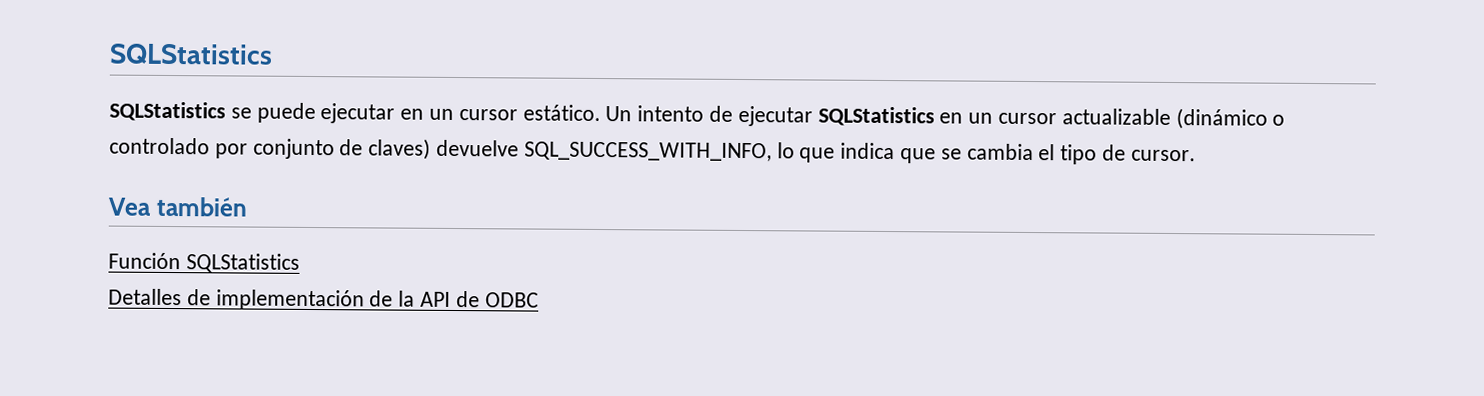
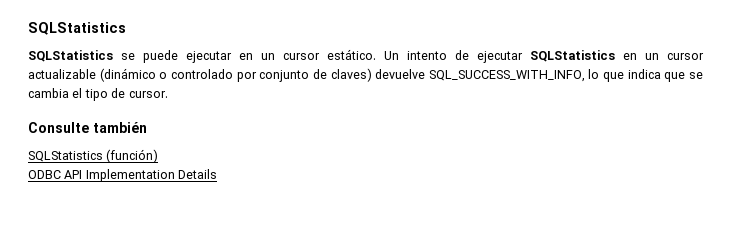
- Vea también
+ Consulte también
- Función SQLStatistics
- Detalles de implementación de la API de ODBC
+ SQLStatistics (función)
+ ODBC API Implementation Details

